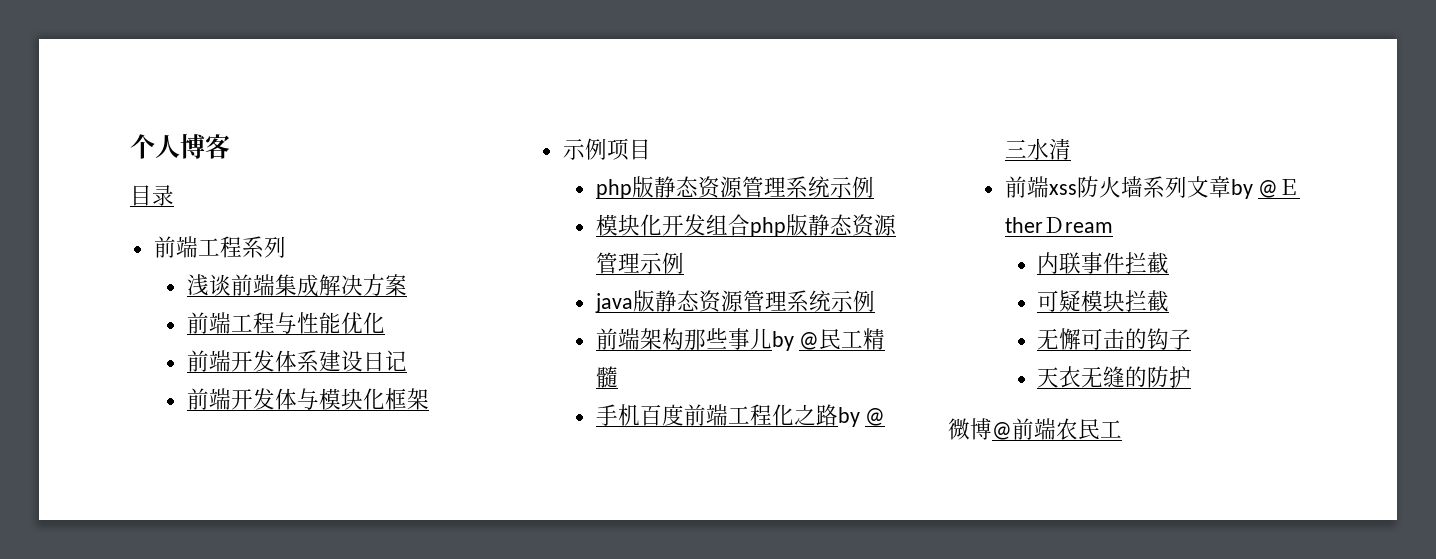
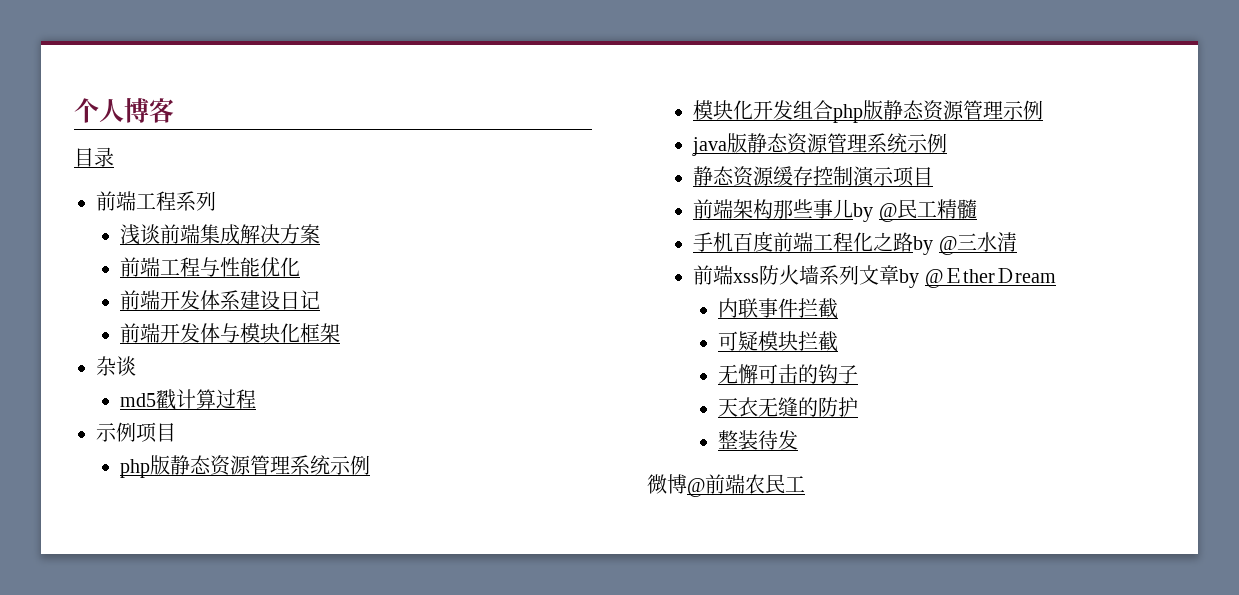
+ 杂谈
+ md5戳计算过程
+ 静态资源缓存控制演示项目
+ 整装待发

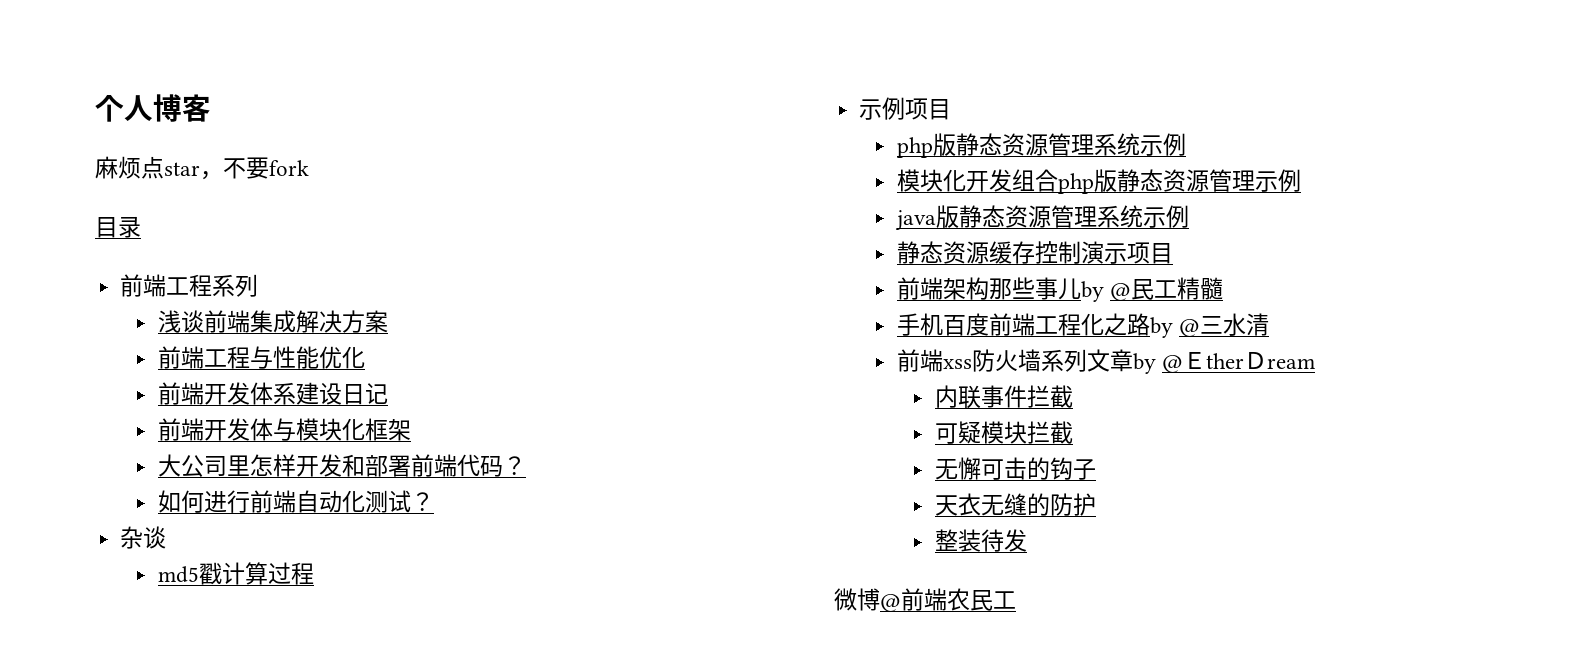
+ 麻烦点star，不要fork
+ 大公司里怎样开发和部署前端代码？
+ 如何进行前端自动化测试？

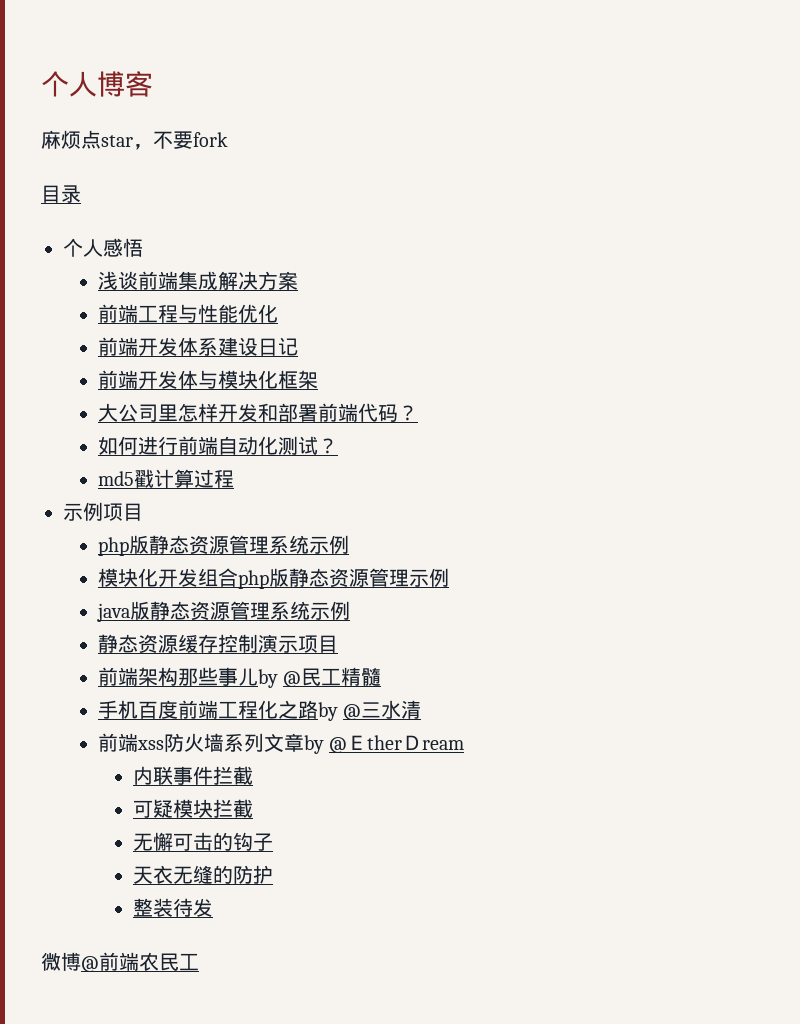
- 前端工程系列
+ 个人感悟
- 杂谈

